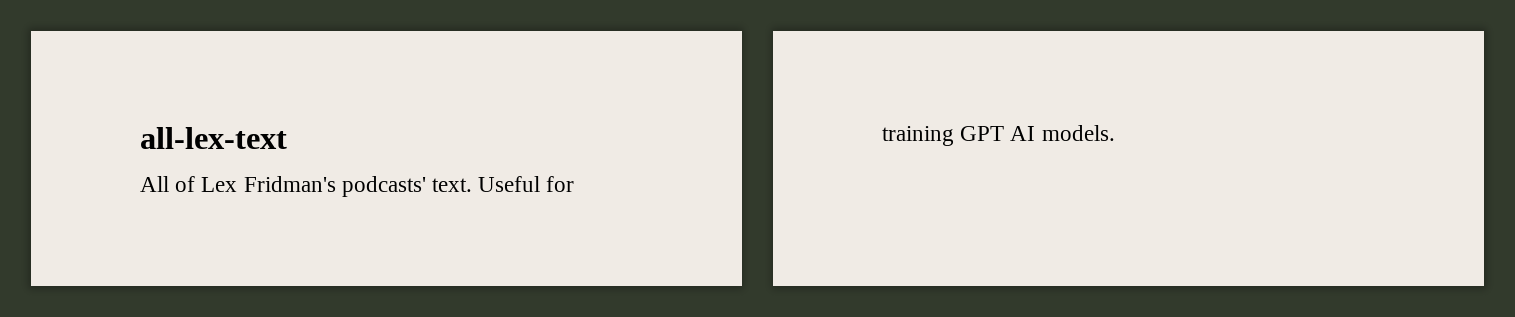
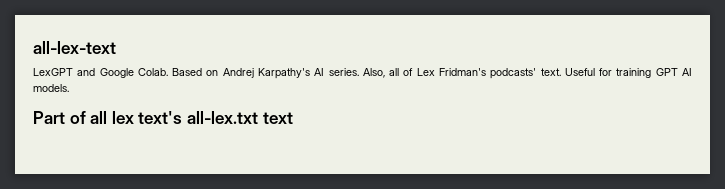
- All of Lex Fridman's podcasts' text.
+ LexGPT and Google Colab. Based on Andrej Karpathy's AI series. Also, all of Lex Fridman's podcasts' text.
+ Part of all lex text's all-lex.txt text

